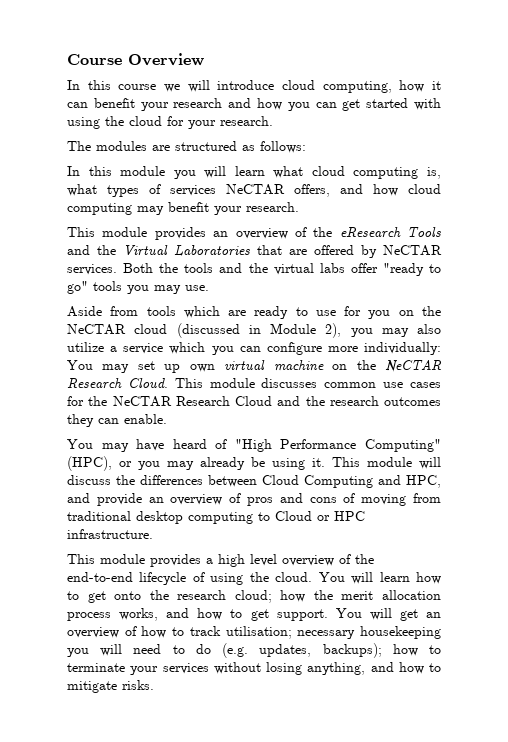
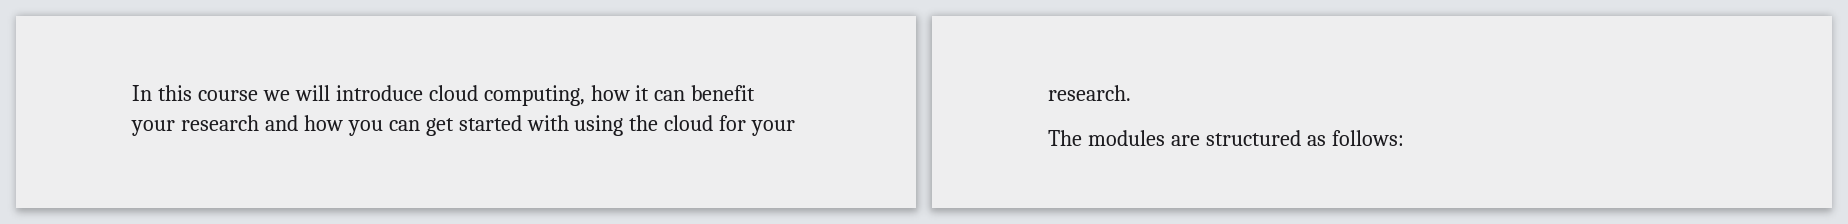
- Course Overview
- In this module you will learn what cloud computing is, what types of services NeCTAR offers, and how cloud computing may benefit your research.
- This module provides an overview of the eResearch Tools and the Virtual Laboratories that are offered by NeCTAR services. Both the tools and the virtual labs offer "ready to go" tools you may use.
- Aside from tools which are ready to use for you on the NeCTAR cloud (discussed in Module 2), you may also utilize a service which you can configure more individually: You may set up own virtual machine on the NeCTAR Research Cloud. This module discusses common use cases for the NeCTAR Research Cloud and the research outcomes they can enable.
- You may have heard of "High Performance Computing" (HPC), or you may already be using it. This module will discuss the differences between Cloud Computing and HPC, and provide an overview of pros and cons of moving from traditional desktop computing to Cloud or HPC infrastructure.
- This module provides a high level overview of the end-to-end lifecycle of using the cloud. You will learn how to get onto the research cloud; how the merit allocation process works, and how to get support. You will get an overview of how to track utilisation; necessary housekeeping you will need to do (e.g. updates, backups); how to terminate your services without losing anything, and how to mitigate risks.

